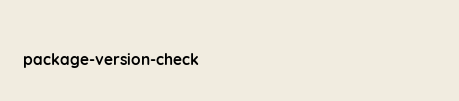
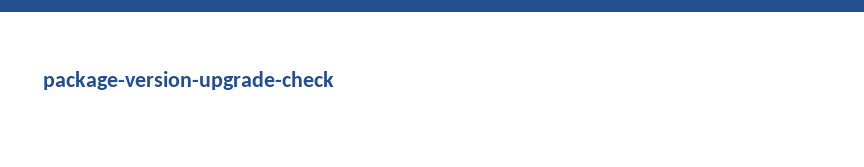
- package-version-check
+ package-version-upgrade-check

